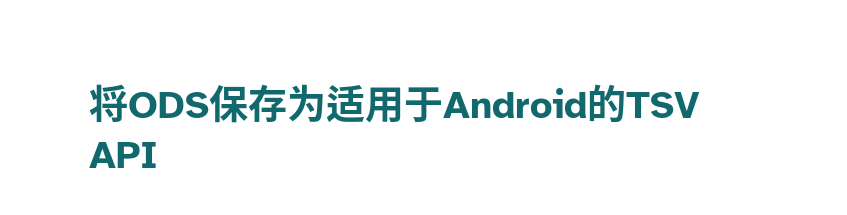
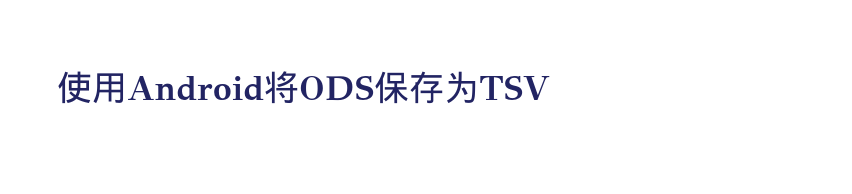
- 将ODS保存为适用于Android的TSV API
+ 使用Android将ODS保存为TSV

